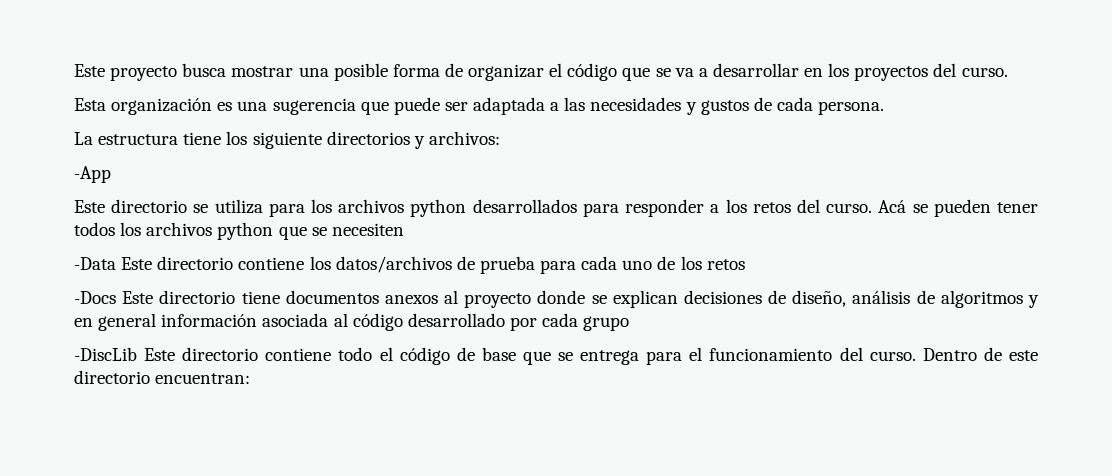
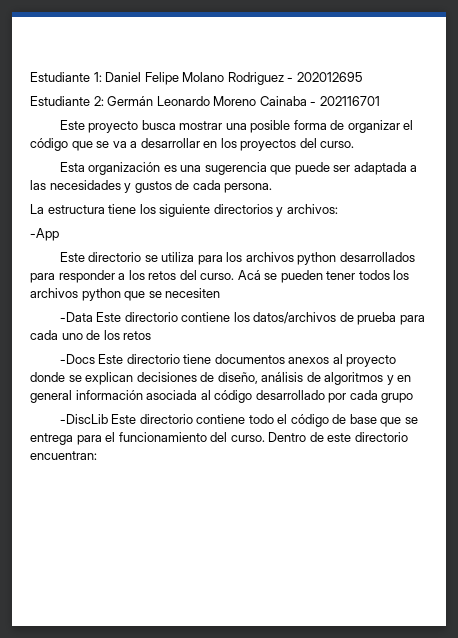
+ Estudiante 1: Daniel Felipe Molano Rodriguez - 202012695
+ Estudiante 2: Germán Leonardo Moreno Cainaba - 202116701

